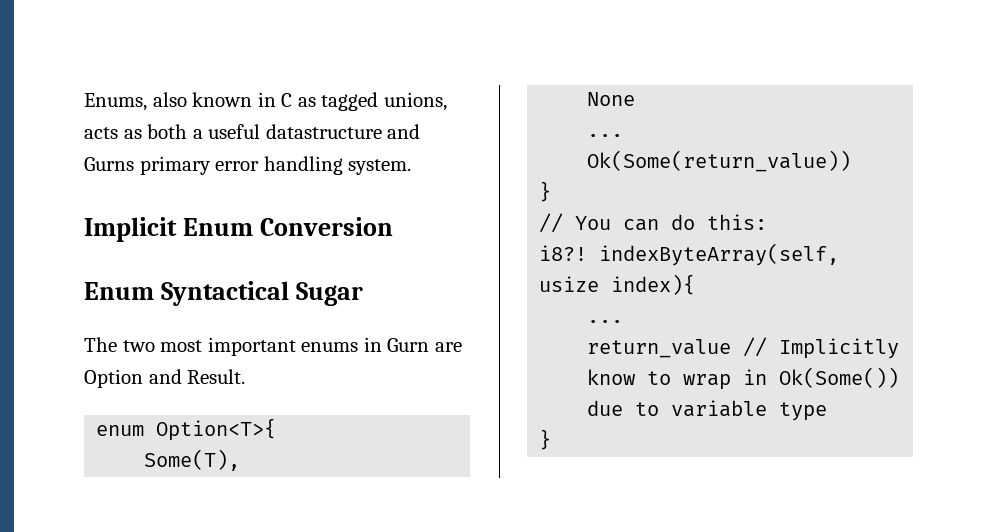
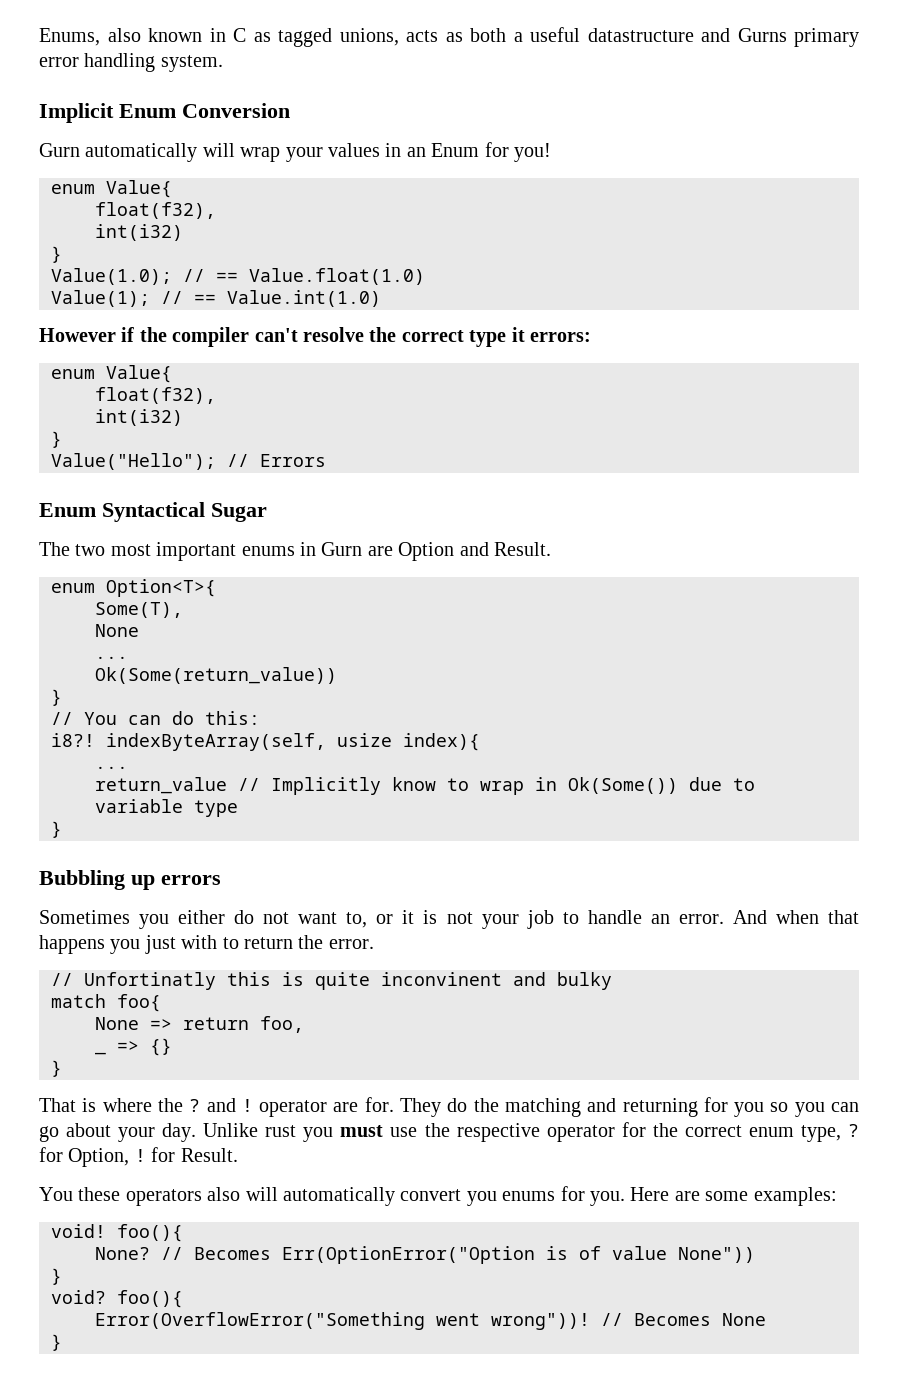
+ Gurn automatically will wrap your values in an Enum for you!
+ enum Value{
+ float(f32),
+ int(i32)
+ }
+ Value(1.0); // == Value.float(1.0)
+ Value(1); // == Value.int(1.0)
+ However if the compiler can't resolve the correct type it errors:
+ enum Value{
+ float(f32),
+ int(i32)
+ }
+ Value("Hello"); // Errors
+ Bubbling up errors
+ Sometimes you either do not want to, or it is not your job to handle an error. And when that happens you just with to return the error.
+ // Unfortinatly this is quite inconvinent and bulky
+ match foo{
+ None => return foo,
+ _ => {}
+ }
+ That is where the ? and ! operator are for. They do the matching and returning for you so you can go about your day. Unlike rust you must use the respective operator for the correct enum type, ? for Option, ! for Result.
+ You these operators also will automatically convert you enums for you. Here are some examples:
+ void! foo(){
+ None? // Becomes Err(OptionError("Option is of value None"))
+ }
+ void? foo(){
+ Error(OverflowError("Something went wrong"))! // Becomes None
+ }

